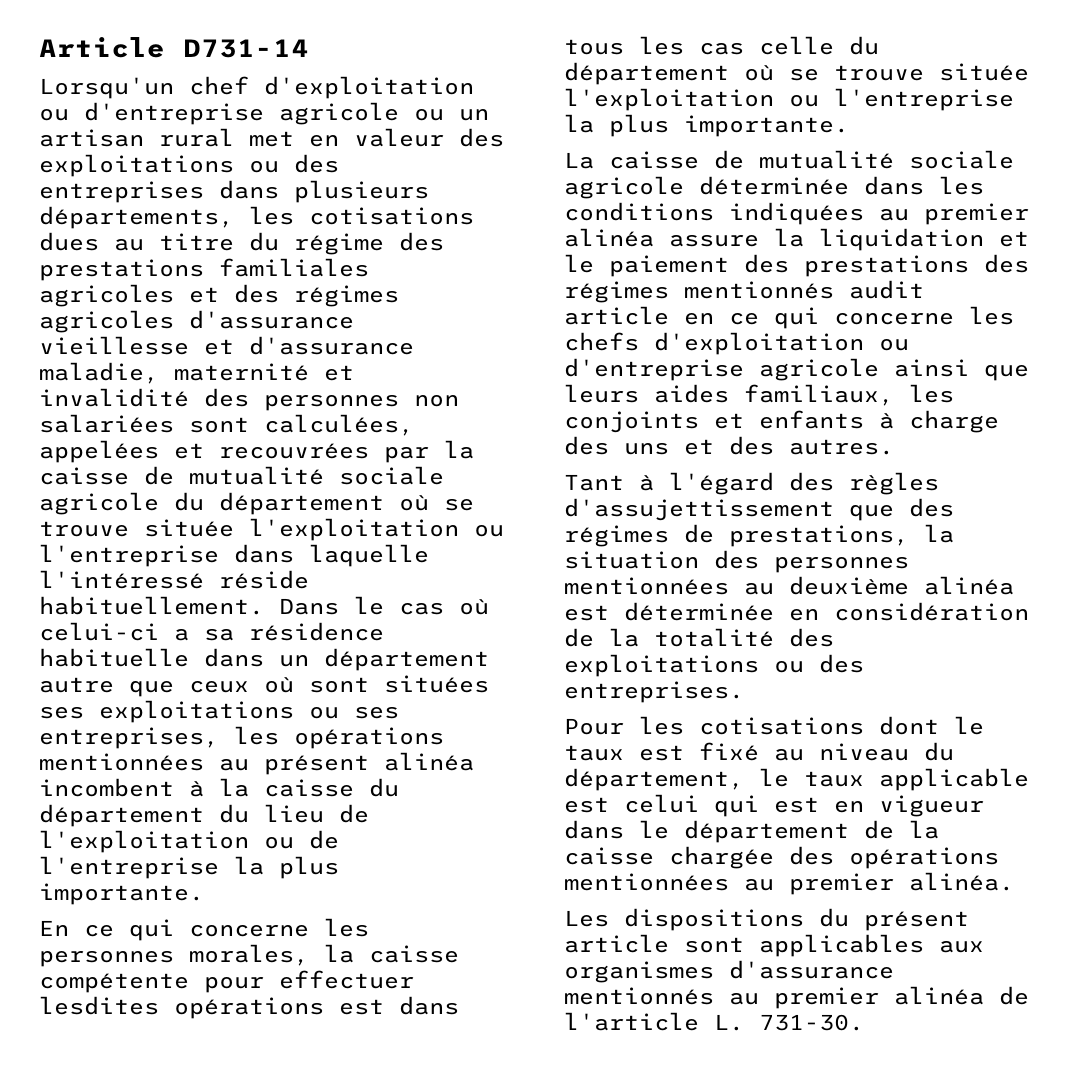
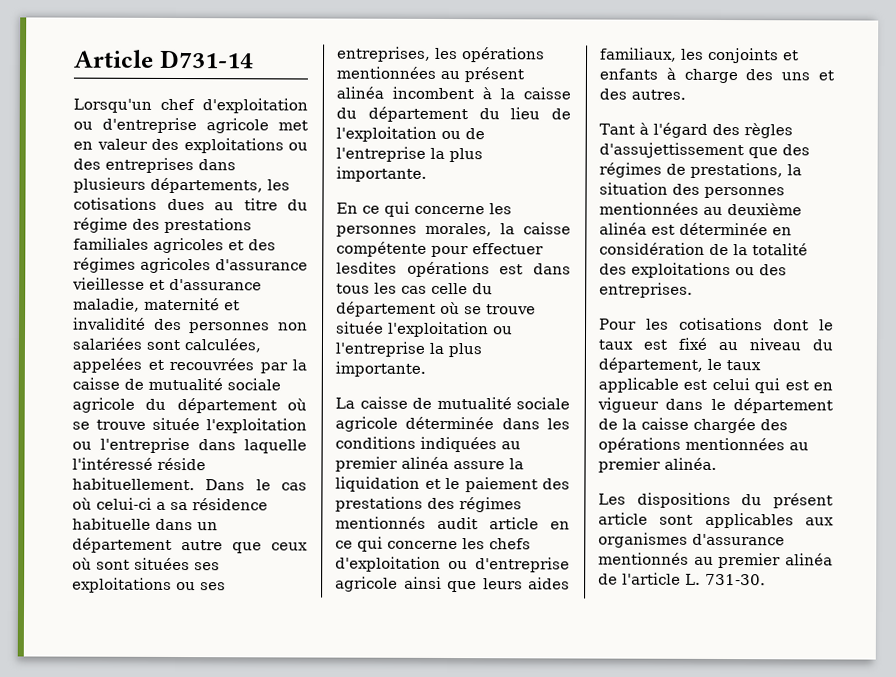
- Lorsqu'un chef d'exploitation ou d'entreprise agricole ou un artisan rural met en valeur des exploitations ou des entreprises dans plusieurs départements, les cotisations dues au titre du régime des prestations familiales agricoles et des régimes agricoles d'assurance vieillesse et d'assurance maladie, maternité et invalidité des personnes non salariées sont calculées, appelées et recouvrées par la caisse de mutualité sociale agricole du département où se trouve située l'exploitation ou l'entreprise dans laquelle l'intéressé réside habituellement.
+ Lorsqu'un chef d'exploitation ou d'entreprise agricole met en valeur des exploitations ou des entreprises dans plusieurs départements, les cotisations dues au titre du régime des prestations familiales agricoles et des régimes agricoles d'assurance vieillesse et d'assurance maladie, maternité et invalidité des personnes non salariées sont calculées, appelées et recouvrées par la caisse de mutualité sociale agricole du département où se trouve située l'exploitation ou l'entreprise dans laquelle l'intéressé réside habituellement.

